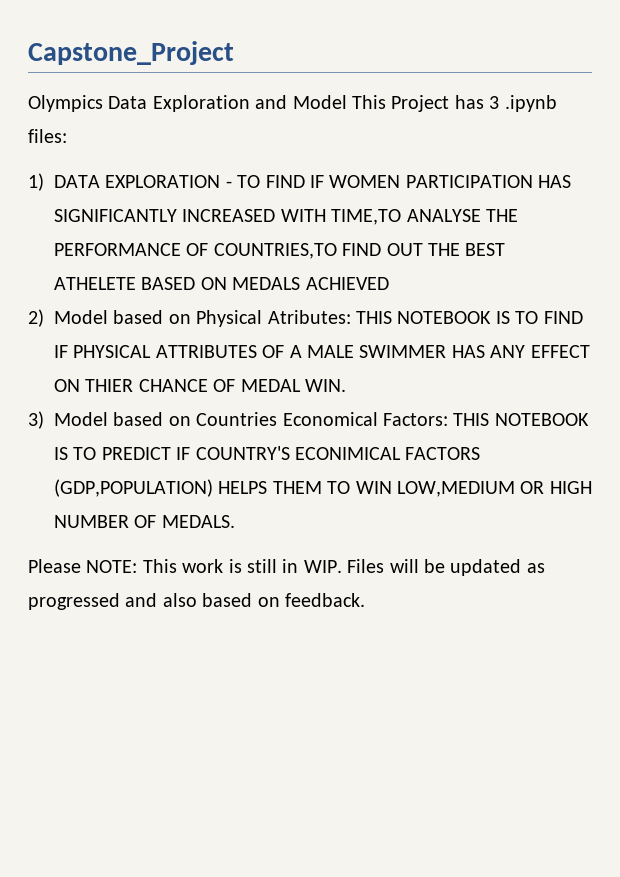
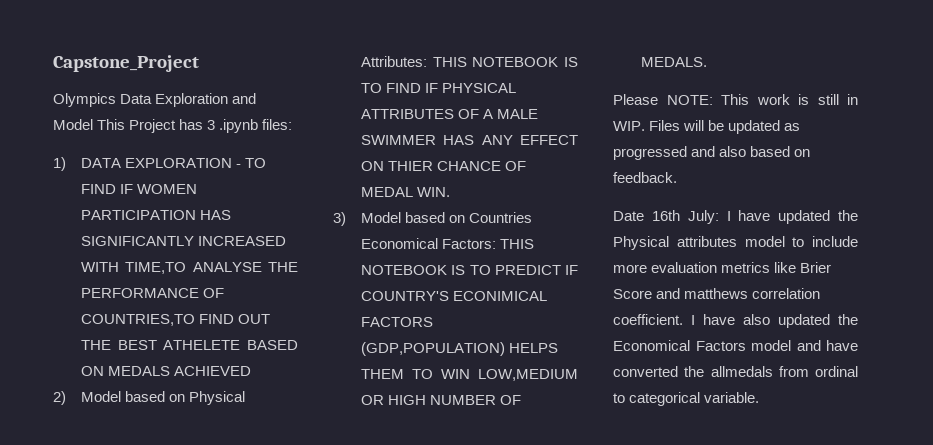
- 2) Model based on Physical Atributes: THIS NOTEBOOK IS TO FIND IF PHYSICAL ATTRIBUTES OF A MALE SWIMMER HAS ANY EFFECT ON THIER CHANCE OF MEDAL WIN.
+ 2) Model based on Physical Attributes: THIS NOTEBOOK IS TO FIND IF PHYSICAL ATTRIBUTES OF A MALE SWIMMER HAS ANY EFFECT ON THIER CHANCE OF MEDAL WIN.
+ Date 16th July: I have updated the Physical attributes model to include more evaluation metrics like Brier Score and matthews correlation coefficient. I have also updated the Economical Factors model and have converted the allmedals from ordinal to categorical variable.

